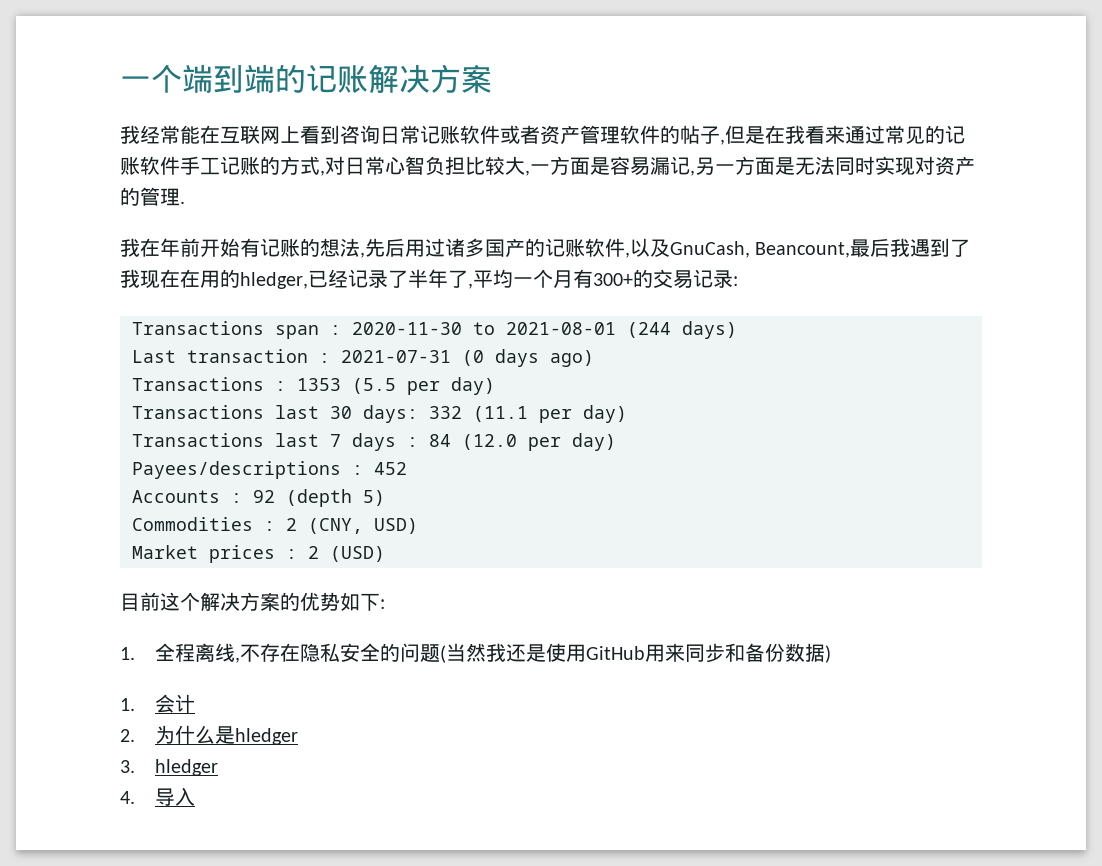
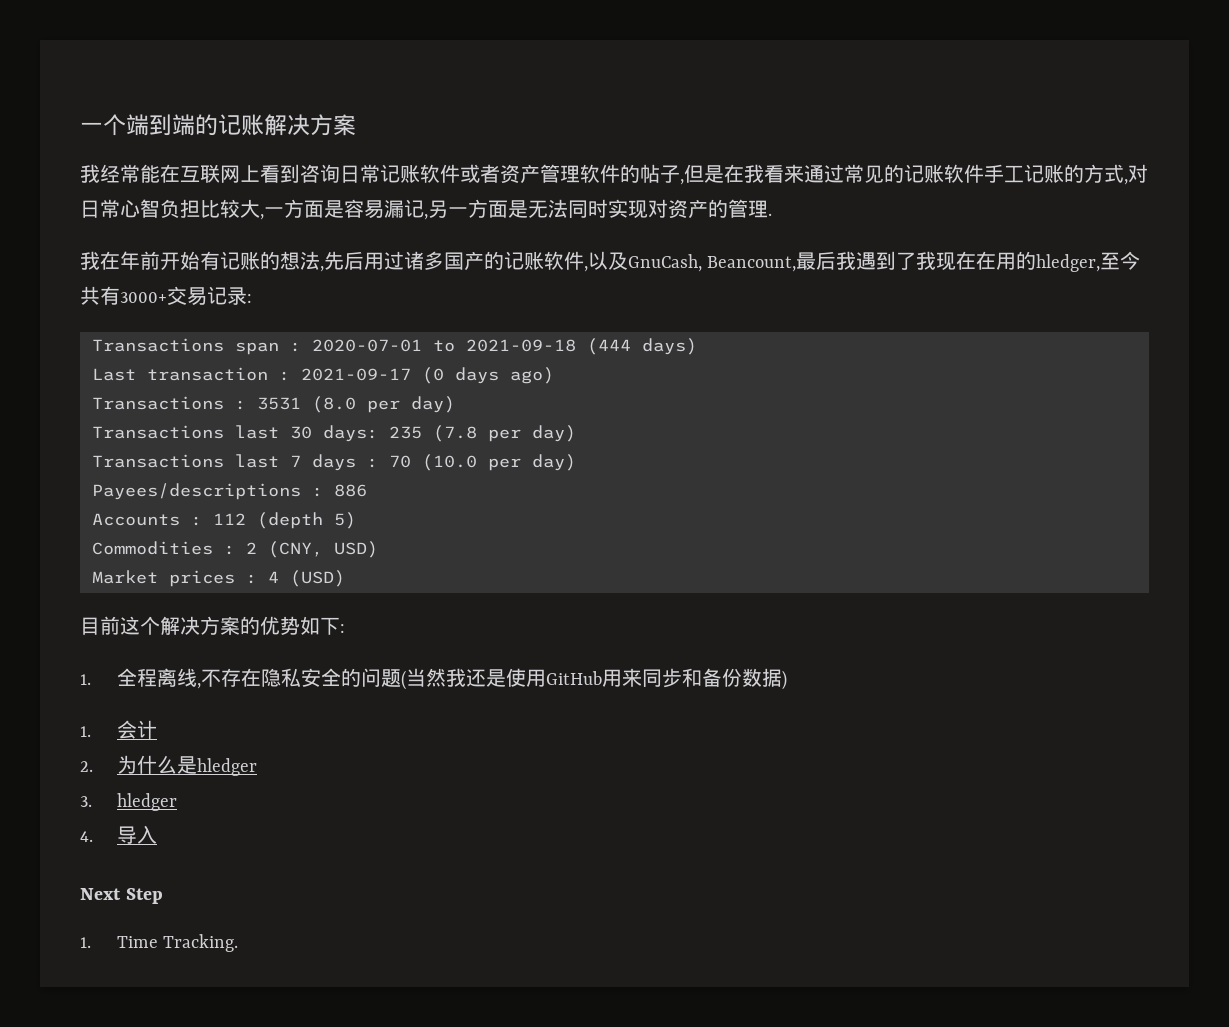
- 我在年前开始有记账的想法,先后用过诸多国产的记账软件,以及GnuCash, Beancount,最后我遇到了我现在在用的hledger,已经记录了半年了,平均一个月有300+的交易记录:
+ 我在年前开始有记账的想法,先后用过诸多国产的记账软件,以及GnuCash, Beancount,最后我遇到了我现在在用的hledger,至今共有3000+交易记录:
- Transactions span : 2020-11-30 to 2021-08-01 (244 days)
+ Transactions span : 2020-07-01 to 2021-09-18 (444 days)
- Last transaction : 2021-07-31 (0 days ago)
+ Last transaction : 2021-09-17 (0 days ago)
- Transactions : 1353 (5.5 per day)
+ Transactions : 3531 (8.0 per day)
- Transactions last 30 days: 332 (11.1 per day)
+ Transactions last 30 days: 235 (7.8 per day)
- Transactions last 7 days : 84 (12.0 per day)
+ Transactions last 7 days : 70 (10.0 per day)
- Payees/descriptions : 452
+ Payees/descriptions : 886
- Accounts : 92 (depth 5)
+ Accounts : 112 (depth 5)
- Market prices : 2 (USD)
+ Market prices : 4 (USD)
+ Next Step
+ 1. Time Tracking.

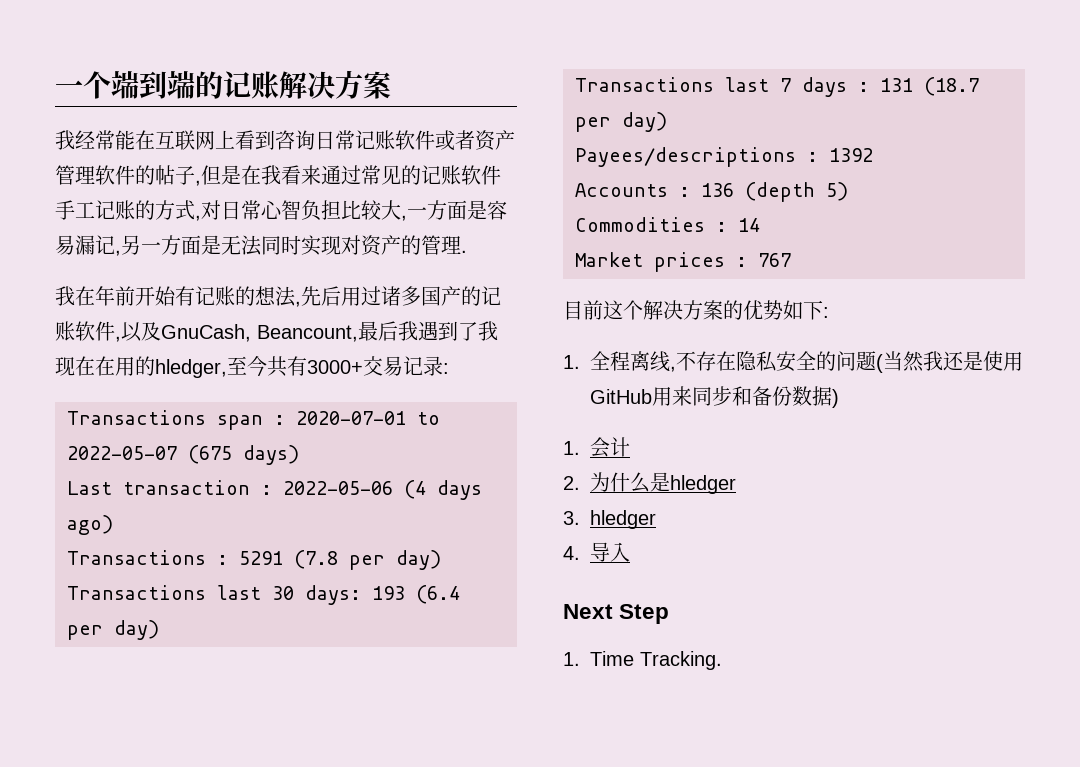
- Transactions span : 2020-07-01 to 2021-09-18 (444 days)
+ Transactions span : 2020-07-01 to 2022-05-07 (675 days)
- Last transaction : 2021-09-17 (0 days ago)
+ Last transaction : 2022-05-06 (4 days ago)
- Transactions : 3531 (8.0 per day)
+ Transactions : 5291 (7.8 per day)
- Transactions last 30 days: 235 (7.8 per day)
+ Transactions last 30 days: 193 (6.4 per day)
- Transactions last 7 days : 70 (10.0 per day)
+ Transactions last 7 days : 131 (18.7 per day)
- Payees/descriptions : 886
+ Payees/descriptions : 1392
- Accounts : 112 (depth 5)
+ Accounts : 136 (depth 5)
- Commodities : 2 (CNY, USD)
+ Commodities : 14
- Market prices : 4 (USD)
+ Market prices : 767

